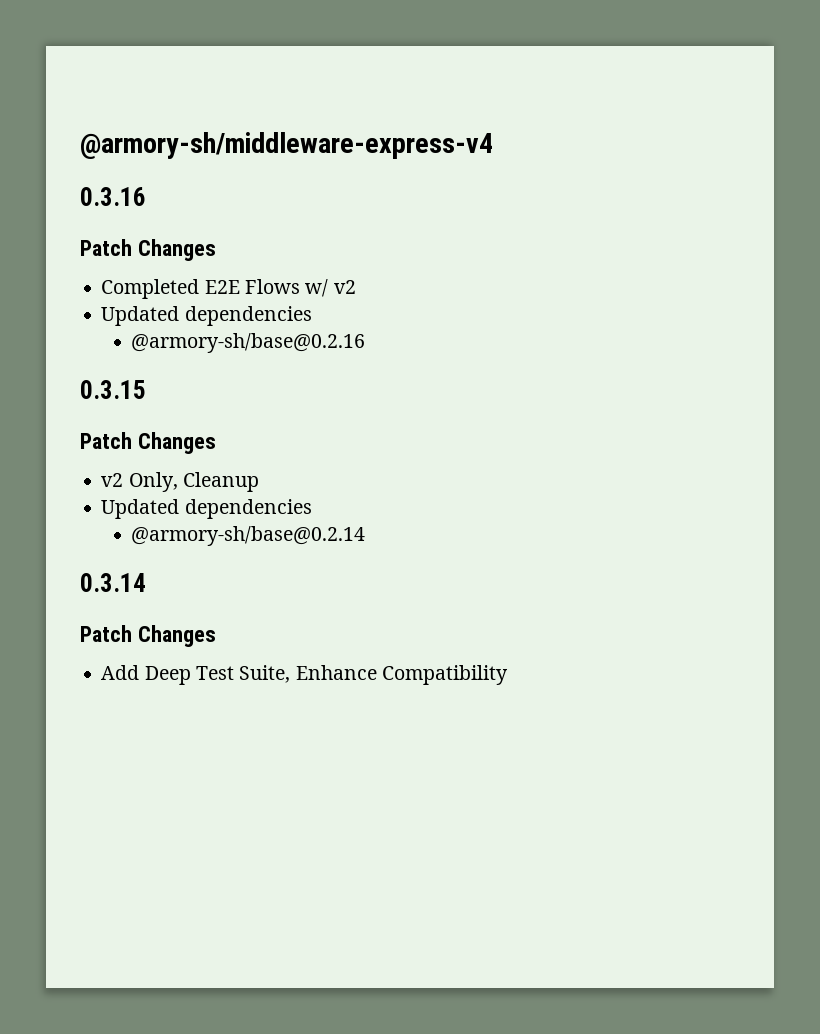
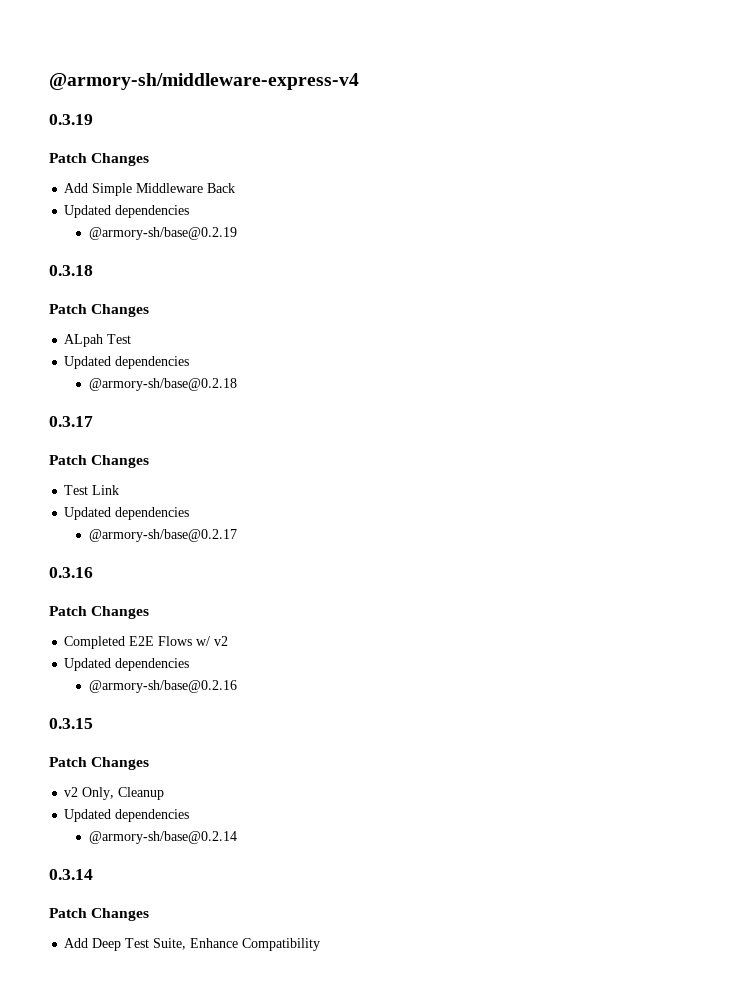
+ 0.3.19
+ Patch Changes
+ Add Simple Middleware Back
+ Updated dependencies
+ @armory-sh/base@0.2.19
+ 0.3.18
+ Patch Changes
+ ALpah Test
+ Updated dependencies
+ @armory-sh/base@0.2.18
+ 0.3.17
+ Patch Changes
+ Test Link
+ Updated dependencies
+ @armory-sh/base@0.2.17

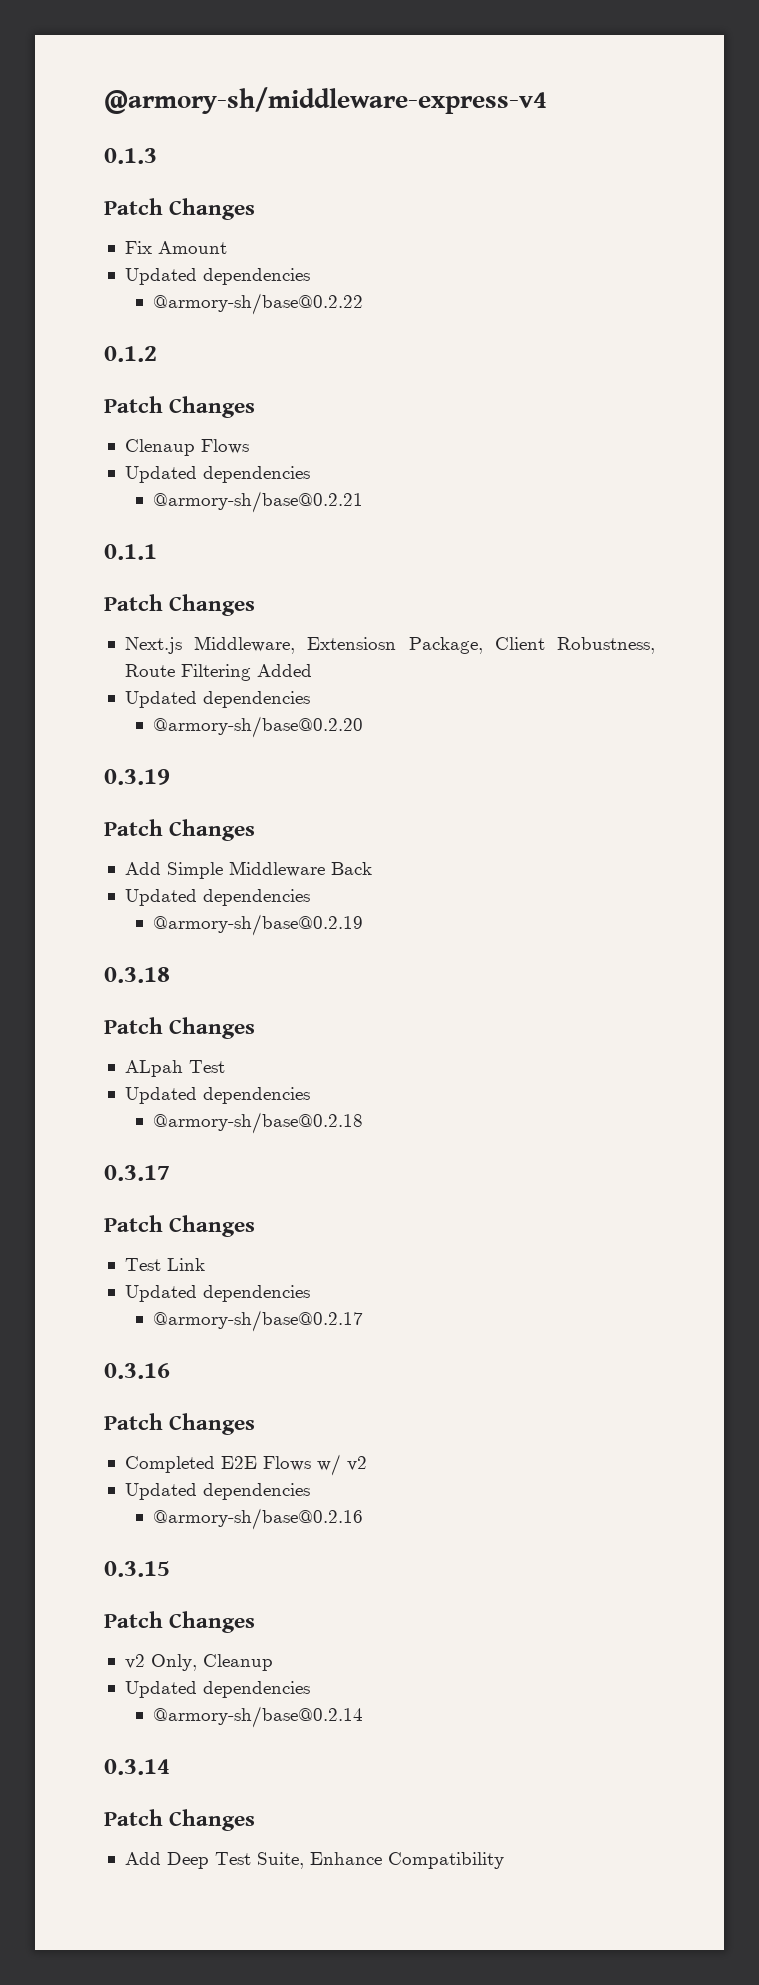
+ 0.1.3
+ Patch Changes
+ Fix Amount
+ Updated dependencies
+ @armory-sh/base@0.2.22
+ 0.1.2
+ Patch Changes
+ Clenaup Flows
+ Updated dependencies
+ @armory-sh/base@0.2.21
+ 0.1.1
+ Patch Changes
+ Next.js Middleware, Extensiosn Package, Client Robustness, Route Filtering Added
+ Updated dependencies
+ @armory-sh/base@0.2.20

